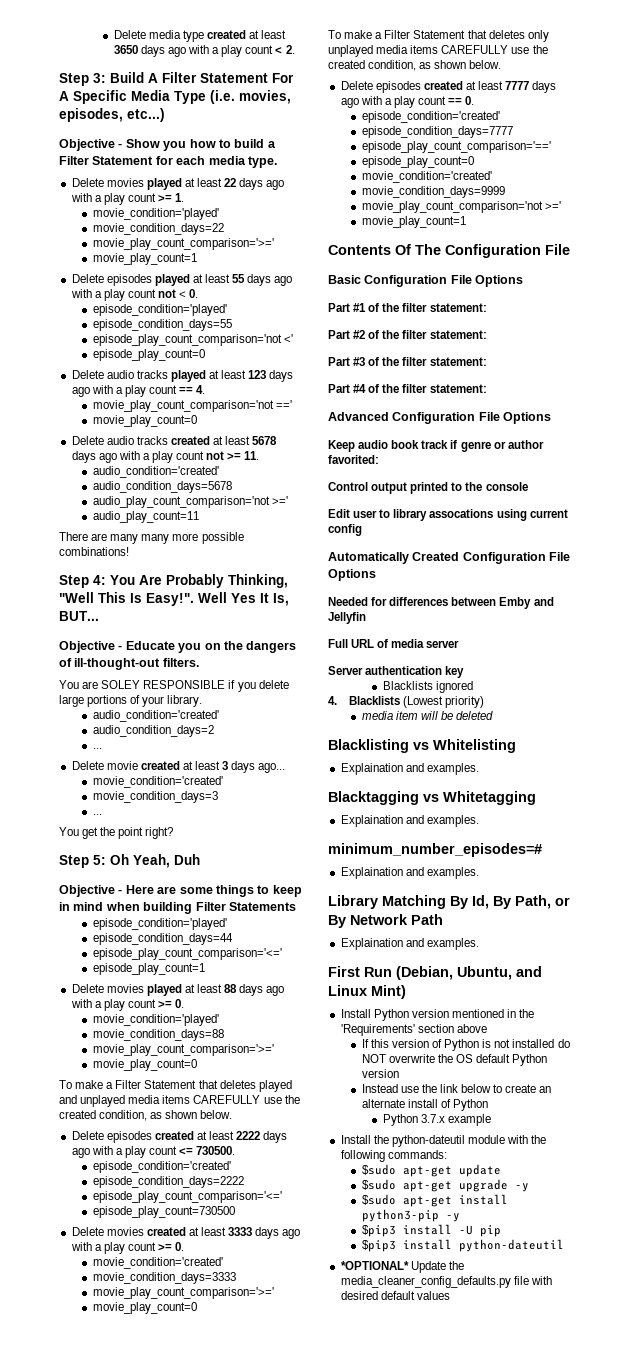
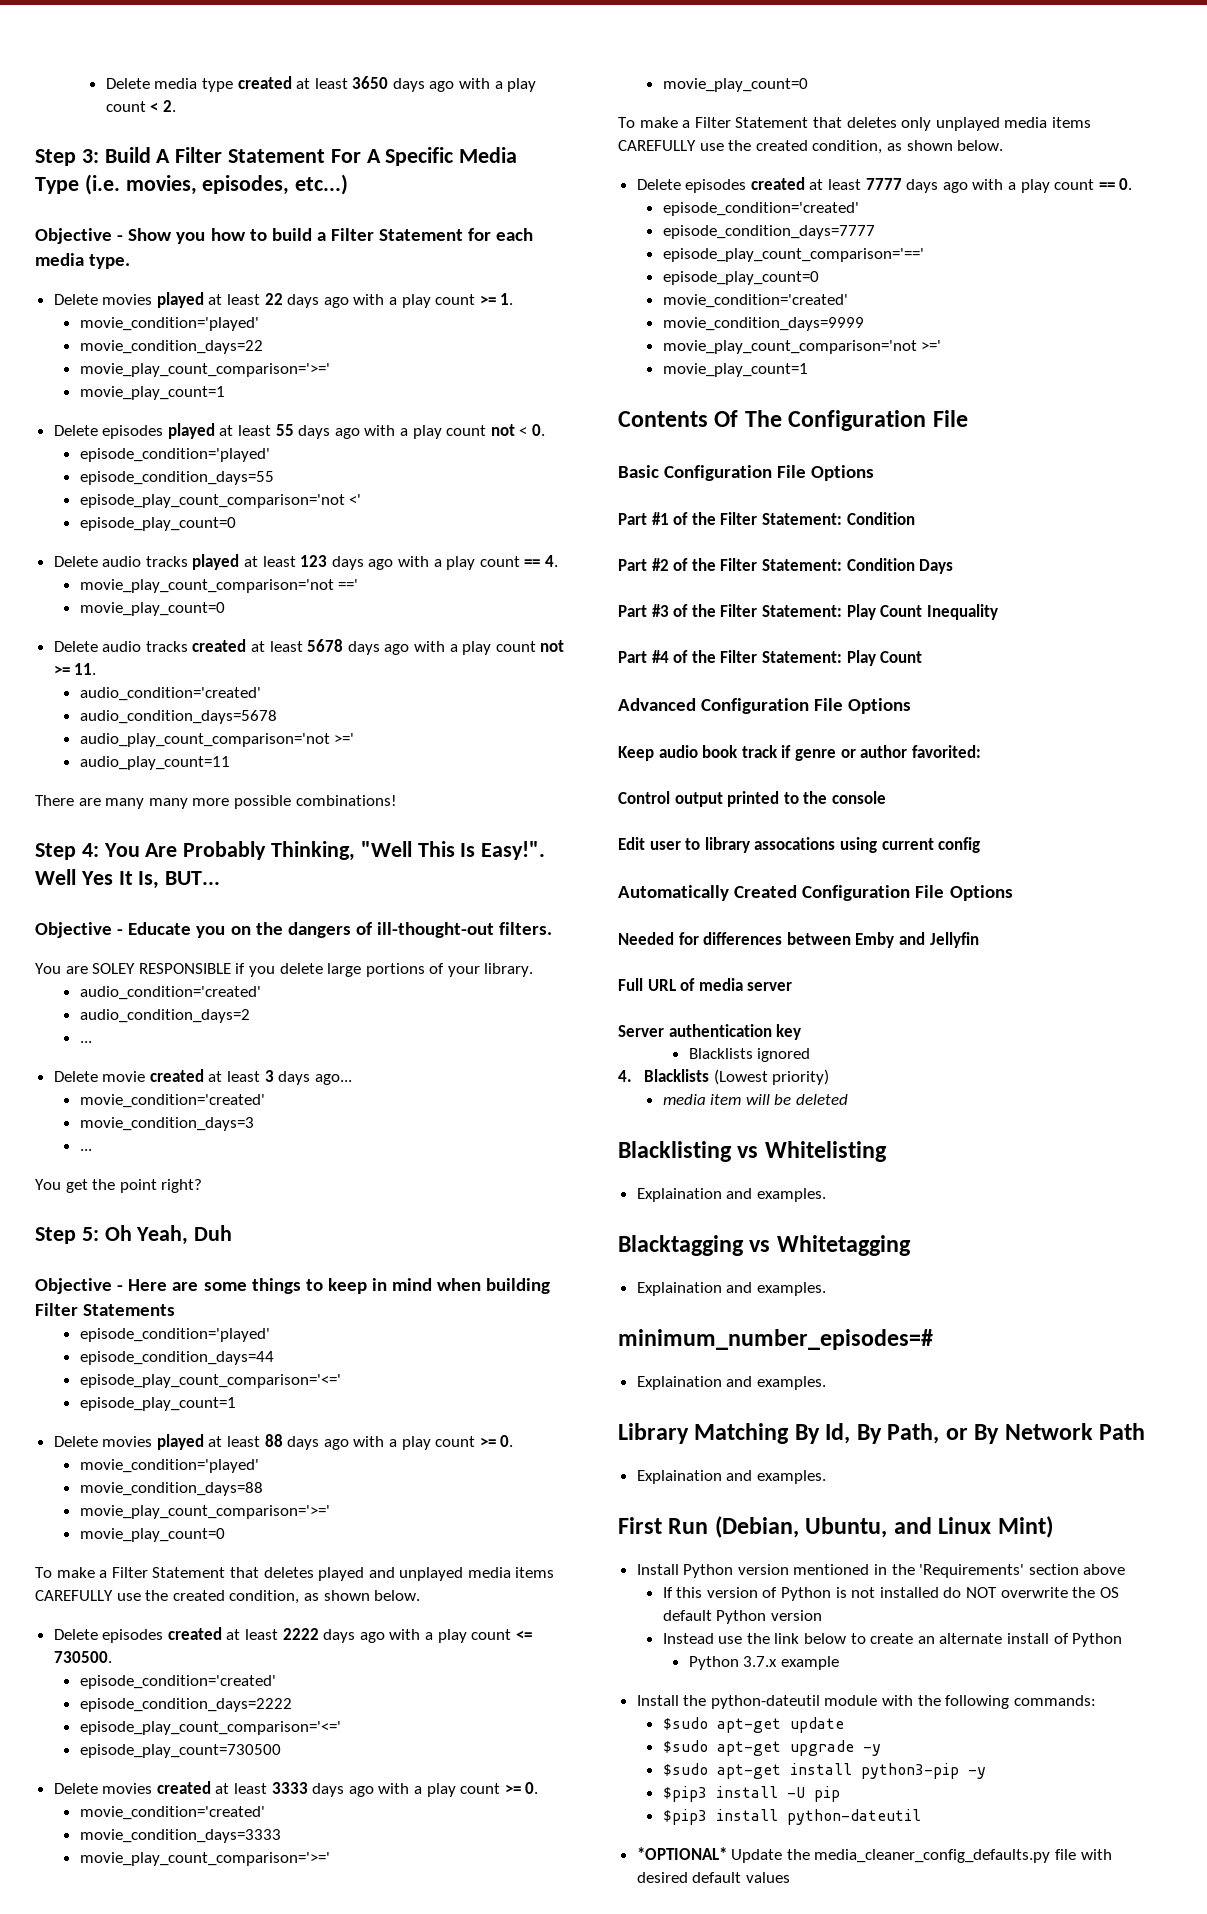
- Part #1 of the filter statement:
+ Part #1 of the Filter Statement: Condition
- Part #2 of the filter statement:
+ Part #2 of the Filter Statement: Condition Days
- Part #3 of the filter statement:
+ Part #3 of the Filter Statement: Play Count Inequality
- Part #4 of the filter statement:
+ Part #4 of the Filter Statement: Play Count

